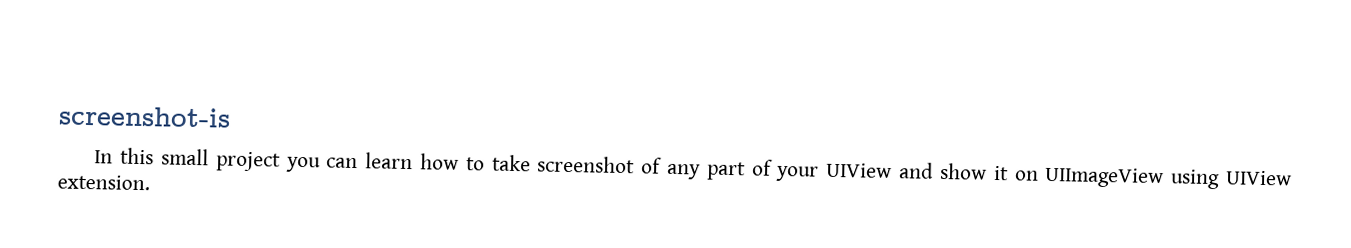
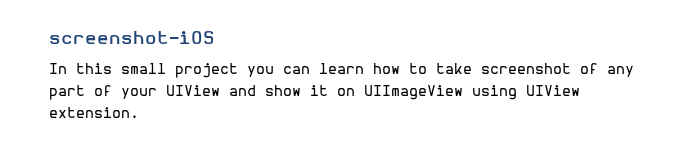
- screenshot-is
+ screenshot-iOS

